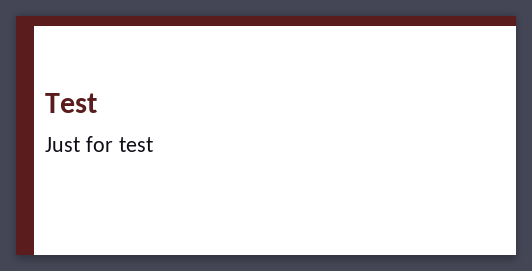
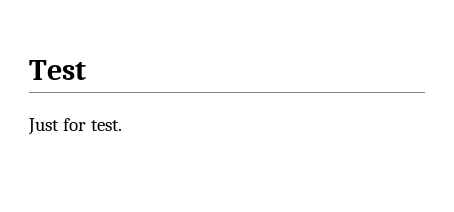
- Just for test
+ Just for test.

